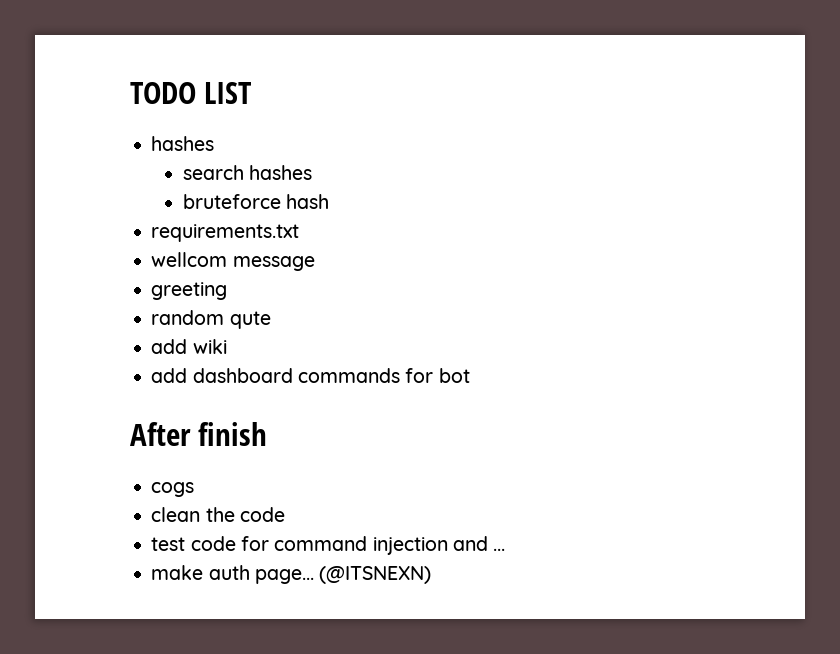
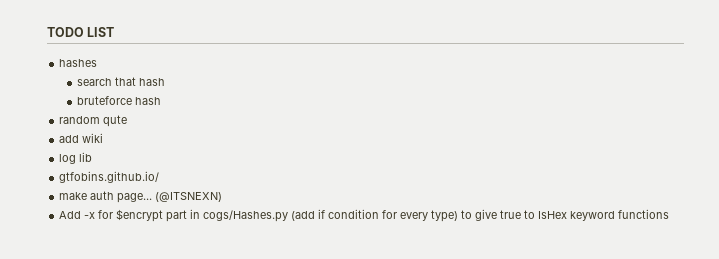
- search hashes
+ search that hash
- requirements.txt
- wellcom message
- greeting
- add dashboard commands for bot
- After finish
- cogs
- clean the code
- test code for command injection and ...
+ log lib
+ gtfobins.github.io/
  make auth page... (@ITSNEXN)
+ Add -x for $encrypt part in cogs/Hashes.py (add if condition for every type) to give true to IsHex keyword functions

